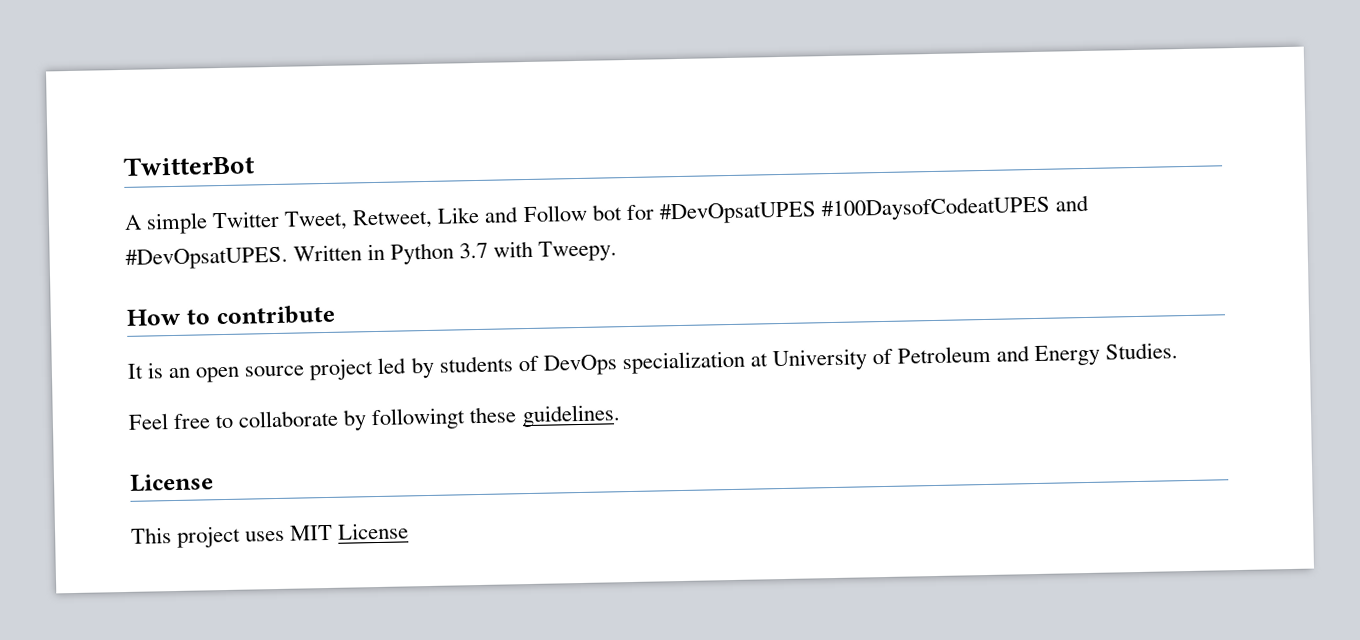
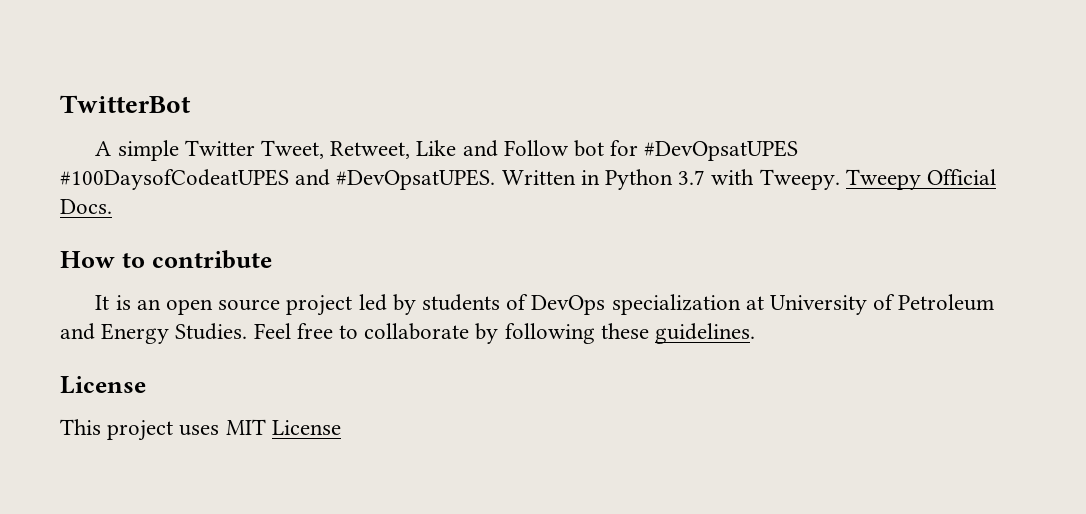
+ Tweepy Official Docs.
- It is an open source project led by students of DevOps specialization at University of Petroleum and Energy Studies.
- Feel free to collaborate by followingt these guidelines.
+ It is an open source project led by students of DevOps specialization at University of Petroleum and Energy Studies. Feel free to collaborate by following these guidelines.

